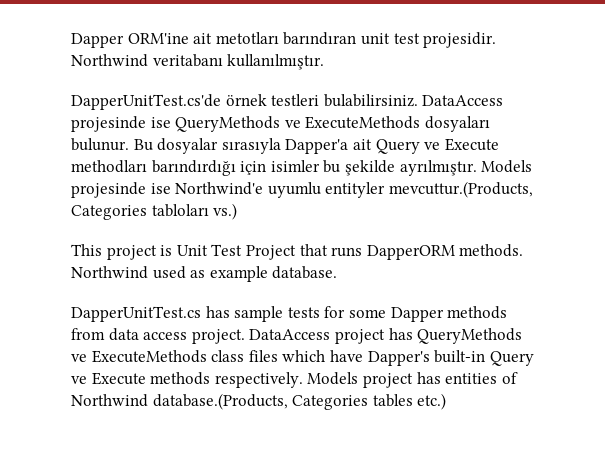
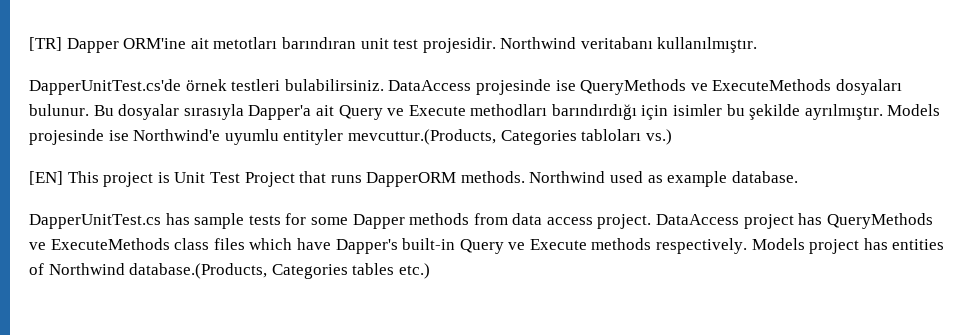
- Dapper ORM'ine ait metotları barındıran unit test projesidir.
+ [TR] Dapper ORM'ine ait metotları barındıran unit test projesidir.
- This project is Unit Test Project that runs DapperORM methods.
+ [EN] This project is Unit Test Project that runs DapperORM methods.

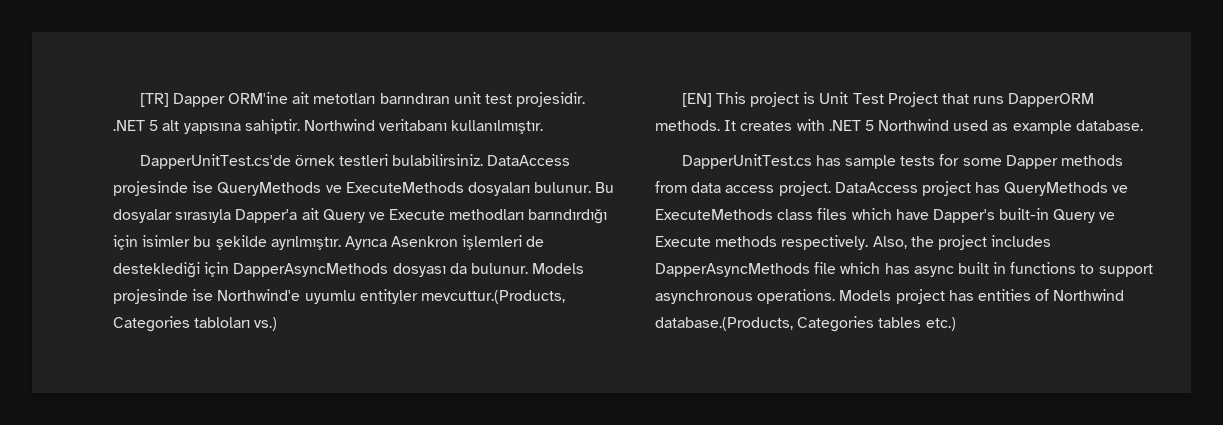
- [TR] Dapper ORM'ine ait metotları barındıran unit test projesidir.
+ [TR] Dapper ORM'ine ait metotları barındıran unit test projesidir. .NET 5 alt yapısına sahiptir.
+ Ayrıca Asenkron işlemleri de desteklediği için DapperAsyncMethods dosyası da bulunur.
- Northwind used as example database.
+ It creates with .NET 5 Northwind used as example database.
+ Also, the project includes DapperAsyncMethods file which has async built in functions to support asynchronous operations.

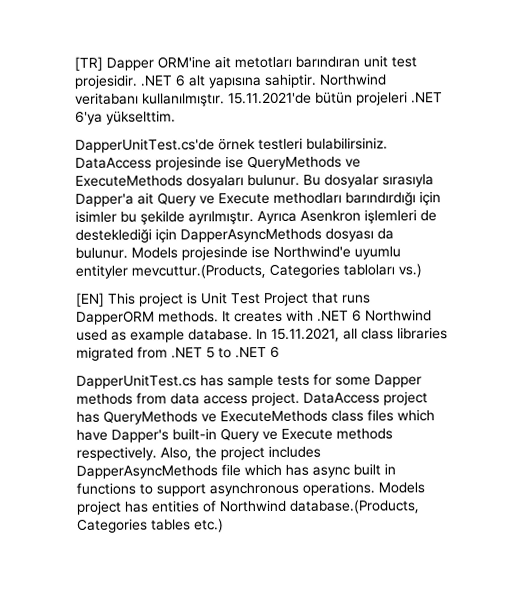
- [TR] Dapper ORM'ine ait metotları barındıran unit test projesidir. .NET 5 alt yapısına sahiptir.
+ [TR] Dapper ORM'ine ait metotları barındıran unit test projesidir. .NET 6 alt yapısına sahiptir.
+ 15.11.2021'de bütün projeleri .NET 6'ya yükselttim.
- It creates with .NET 5 Northwind used as example database.
+ It creates with .NET 6 Northwind used as example database. In 15.11.2021, all class libraries migrated from .NET 5 to .NET 6

